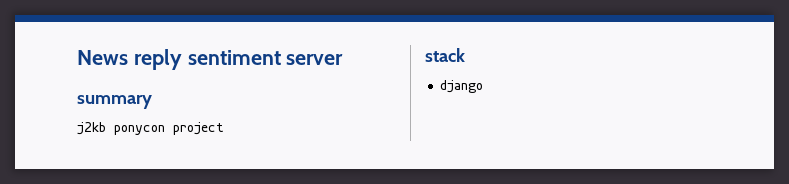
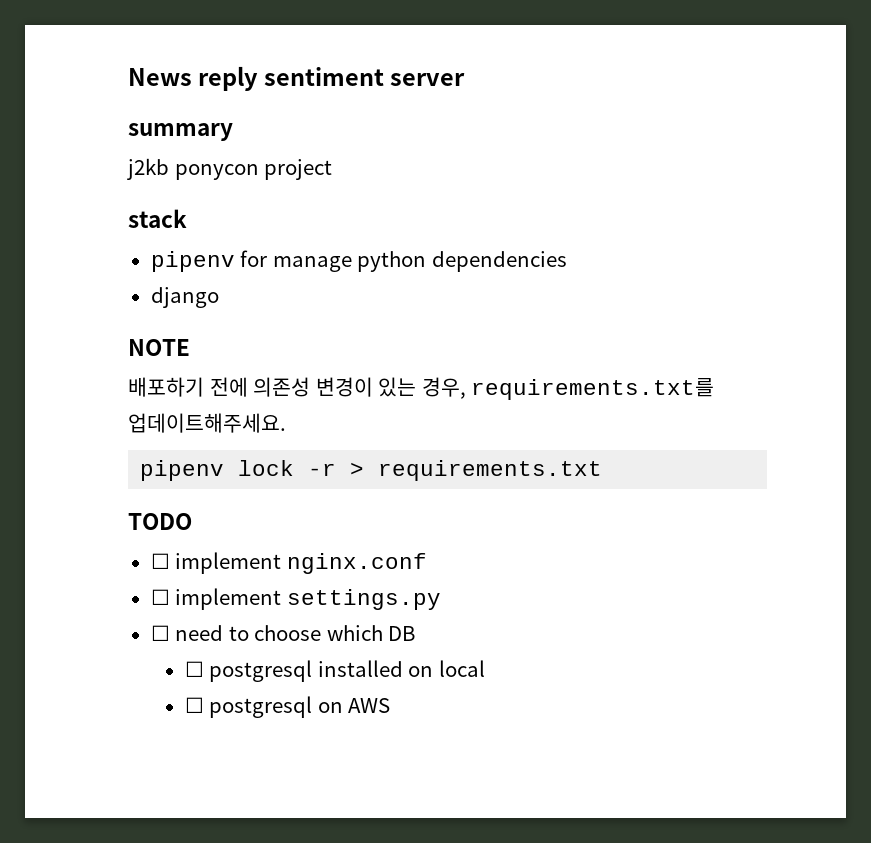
+ pipenv for manage python dependencies
  django
+ NOTE
+ 배포하기 전에 의존성 변경이 있는 경우, requirements.txt를 업데이트해주세요.
+ pipenv lock -r > requirements.txt
+ TODO
+ ☐ implement nginx.conf
+ ☐ implement settings.py
+ ☐ need to choose which DB
+ ☐ postgresql installed on local
+ ☐ postgresql on AWS

